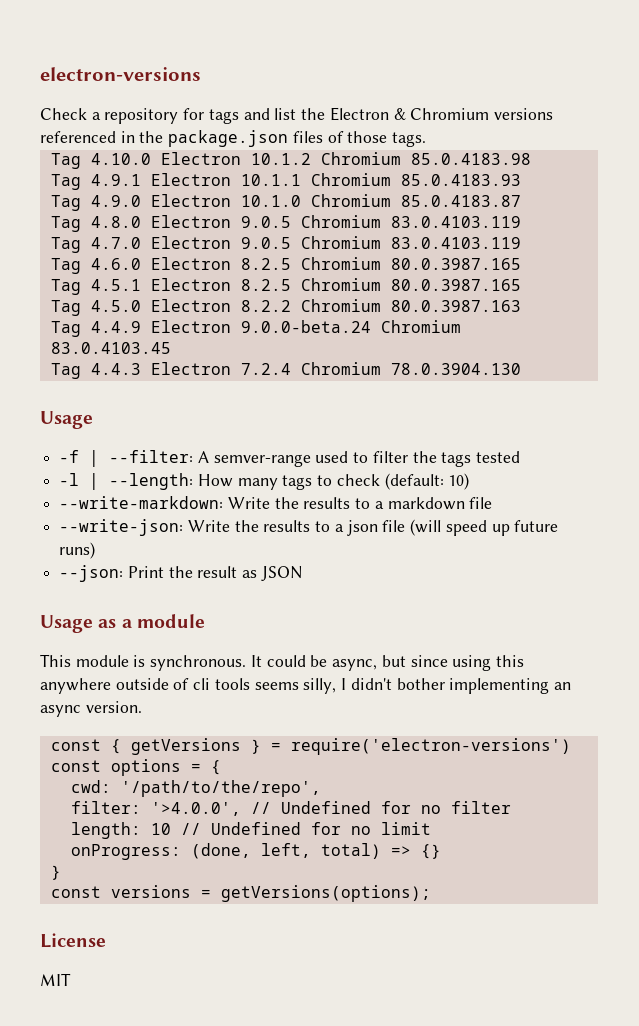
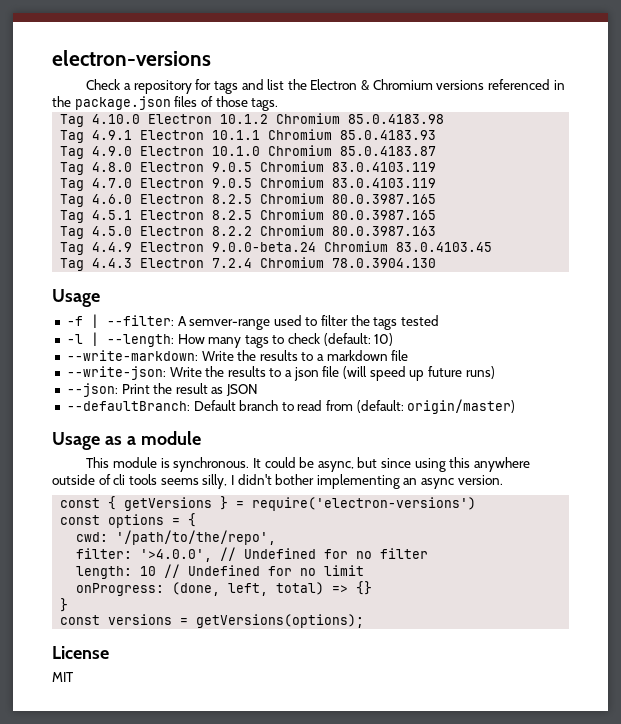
+ --defaultBranch: Default branch to read from (default: origin/master)

